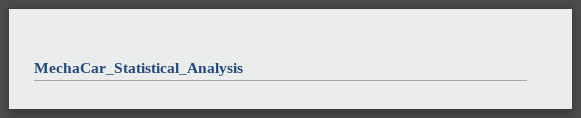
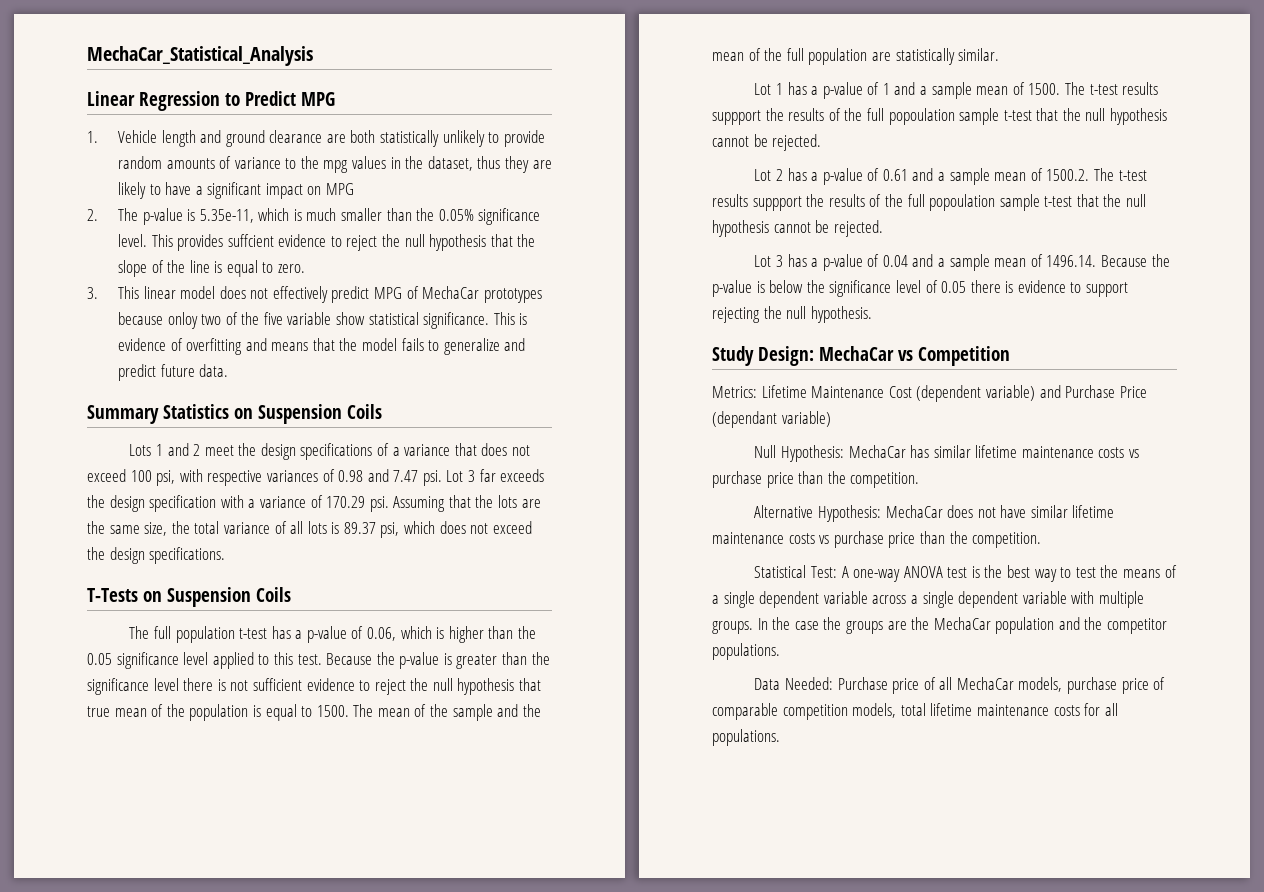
+ Linear Regression to Predict MPG
+ 1. Vehicle length and ground clearance are both statistically unlikely to provide random amounts of variance to the mpg values in the dataset, thus they are likely to have a significant impact on MPG
+ 2. The p-value is 5.35e-11, which is much smaller than the 0.05% significance level. This provides suffcient evidence to reject the null hypothesis that the slope of the line is equal to zero.
+ 3. This linear model does not effectively predict MPG of MechaCar prototypes because onloy two of the five variable show statistical significance. This is evidence of overfitting and means that the model fails to generalize and predict future data.
+ Summary Statistics on Suspension Coils
+ Lots 1 and 2 meet the design specifications of a variance that does not exceed 100 psi, with respective variances of 0.98 and 7.47 psi. Lot 3 far exceeds the design specification with a variance of 170.29 psi. Assuming that the lots are the same size, the total variance of all lots is 89.37 psi, which does not exceed the design specifications.
+ T-Tests on Suspension Coils
+ The full population t-test has a p-value of 0.06, which is higher than the 0.05 significance level applied to this test. Because the p-value is greater than the significance level there is not sufficient evidence to reject the null hypothesis that true mean of the population is equal to 1500. The mean of the sample and the mean of the full population are statistically similar.
+ Lot 1 has a p-value of 1 and a sample mean of 1500. The t-test results suppport the results of the full popoulation sample t-test that the null hypothesis cannot be rejected.
+ Lot 2 has a p-value of 0.61 and a sample mean of 1500.2. The t-test results suppport the results of the full popoulation sample t-test that the null hypothesis cannot be rejected.
+ Lot 3 has a p-value of 0.04 and a sample mean of 1496.14. Because the p-value is below the significance level of 0.05 there is evidence to support rejecting the null hypothesis.
+ Study Design: MechaCar vs Competition
+ Metrics: Lifetime Maintenance Cost (dependent variable) and Purchase Price (dependant variable)
+ Null Hypothesis: MechaCar has similar lifetime maintenance costs vs purchase price than the competition.
+ Alternative Hypothesis: MechaCar does not have similar lifetime maintenance costs vs purchase price than the competition.
+ Statistical Test: A one-way ANOVA test is the best way to test the means of a single dependent variable across a single dependent variable with multiple groups. In the case the groups are the MechaCar population and the competitor populations.
+ Data Needed: Purchase price of all MechaCar models, purchase price of comparable competition models, total lifetime maintenance costs for all populations.

